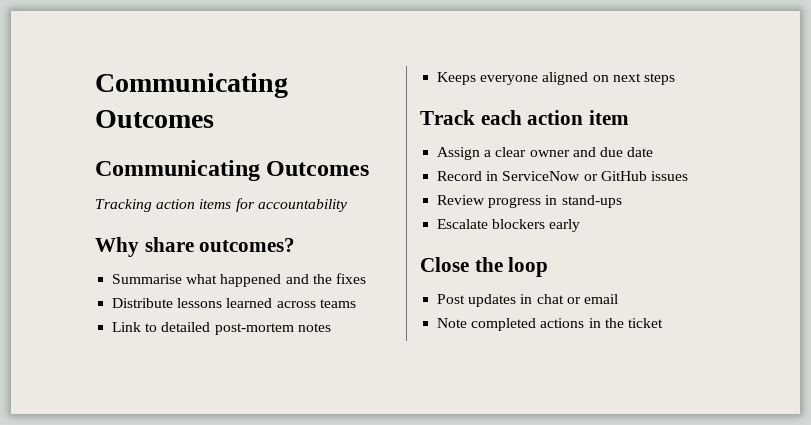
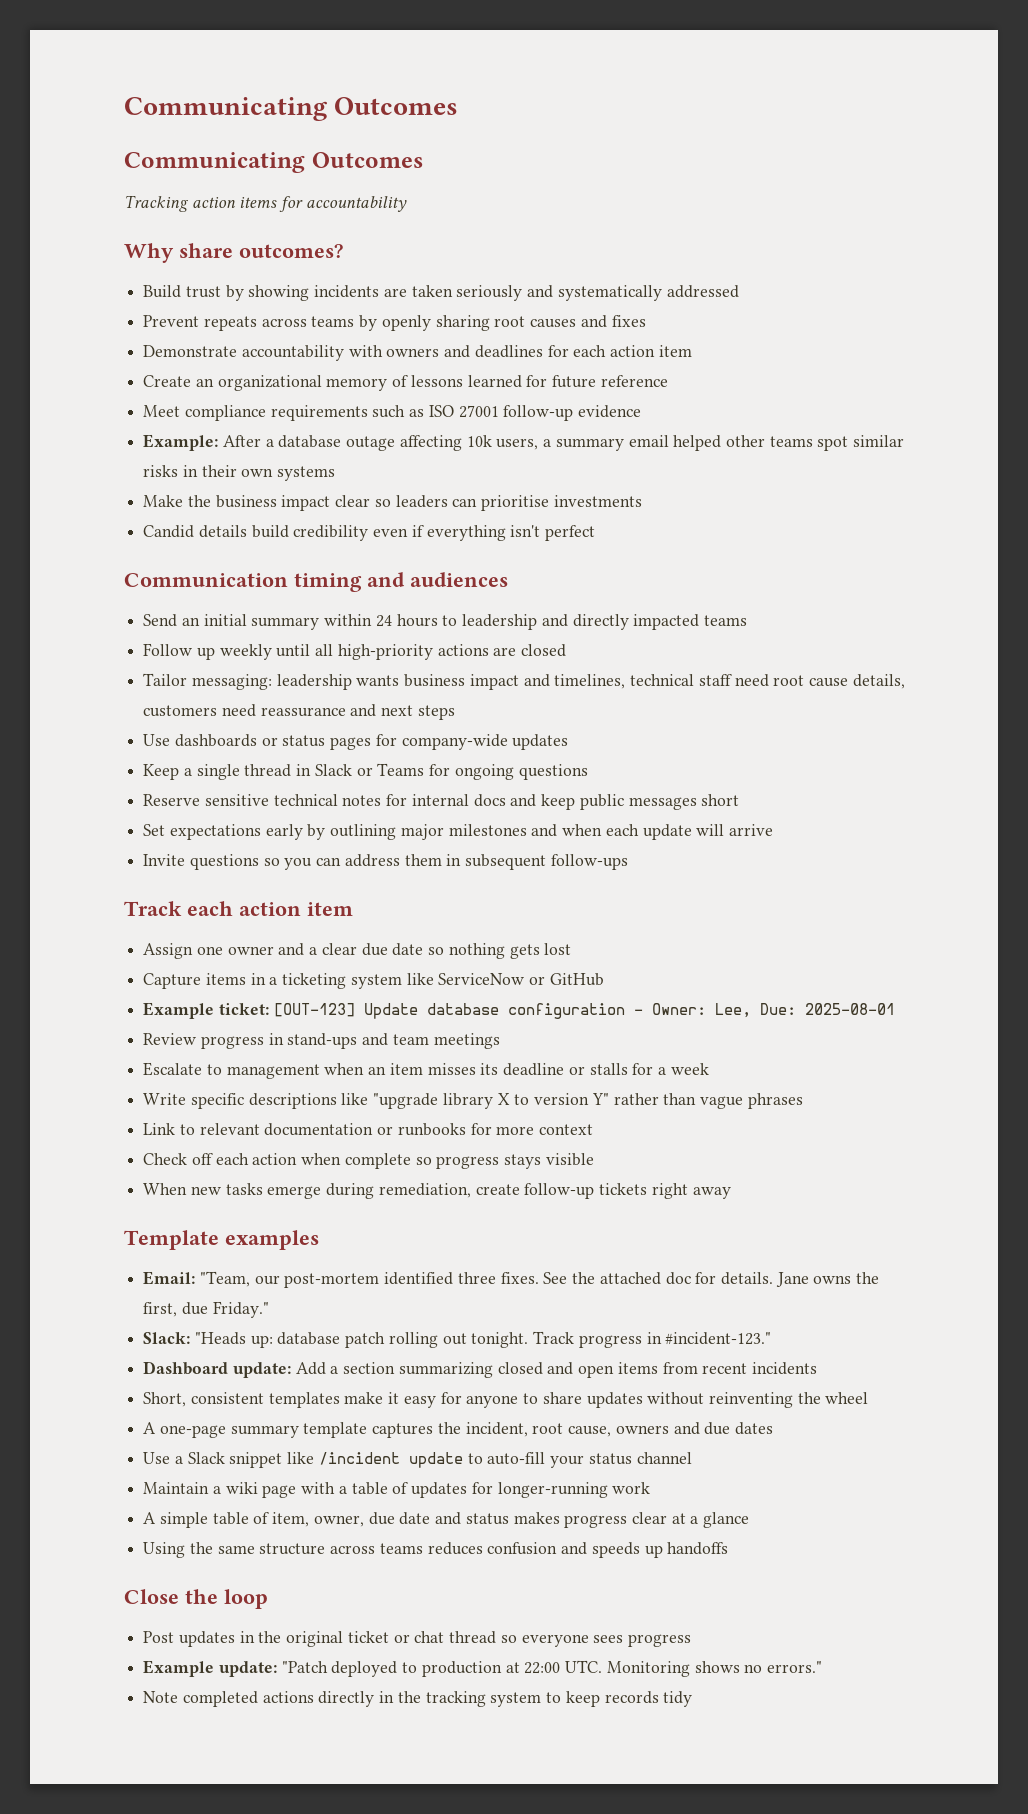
- Summarise what happened and the fixes
- Distribute lessons learned across teams
- Link to detailed post-mortem notes
- Keeps everyone aligned on next steps
+ Build trust by showing incidents are taken seriously and systematically addressed
+ Prevent repeats across teams by openly sharing root causes and fixes
+ Demonstrate accountability with owners and deadlines for each action item
+ Create an organizational memory of lessons learned for future reference
+ Meet compliance requirements such as ISO 27001 follow-up evidence
+ Example: After a database outage affecting 10k users, a summary email helped other teams spot similar risks in their own systems
+ Make the business impact clear so leaders can prioritise investments
+ Candid details build credibility even if everything isn't perfect
+ Communication timing and audiences
+ Send an initial summary within 24 hours to leadership and directly impacted teams
+ Follow up weekly until all high-priority actions are closed
+ Tailor messaging: leadership wants business impact and timelines, technical staff need root cause details, customers need reassurance and next steps
+ Use dashboards or status pages for company-wide updates
+ Keep a single thread in Slack or Teams for ongoing questions
+ Reserve sensitive technical notes for internal docs and keep public messages short
+ Set expectations early by outlining major milestones and when each update will arrive
+ Invite questions so you can address them in subsequent follow-ups
- Assign a clear owner and due date
- Record in ServiceNow or GitHub issues
- Review progress in stand-ups
- Escalate blockers early
+ Assign one owner and a clear due date so nothing gets lost
+ Capture items in a ticketing system like ServiceNow or GitHub
+ Example ticket: [OUT-123] Update database configuration – Owner: Lee, Due: 2025‑08‑01
+ Review progress in stand-ups and team meetings
+ Escalate to management when an item misses its deadline or stalls for a week
+ Write specific descriptions like "upgrade library X to version Y" rather than vague phrases
+ Link to relevant documentation or runbooks for more context
+ Check off each action when complete so progress stays visible
+ When new tasks emerge during remediation, create follow-up tickets right away
+ Template examples
+ Email: "Team, our post‑mortem identified three fixes. See the attached doc for details. Jane owns the first, due Friday."
+ Slack: "Heads up: database patch rolling out tonight. Track progress in #incident‑123."
+ Dashboard update: Add a section summarizing closed and open items from recent incidents
+ Short, consistent templates make it easy for anyone to share updates without reinventing the wheel
+ A one-page summary template captures the incident, root cause, owners and due dates
+ Use a Slack snippet like /incident update to auto-fill your status channel
+ Maintain a wiki page with a table of updates for longer-running work
+ A simple table of item, owner, due date and status makes progress clear at a glance
+ Using the same structure across teams reduces confusion and speeds up handoffs
- Post updates in chat or email
+ Post updates in the original ticket or chat thread so everyone sees progress
+ Example update: "Patch deployed to production at 22:00 UTC. Monitoring shows no errors."
- Note completed actions in the ticket
+ Note completed actions directly in the tracking system to keep records tidy

